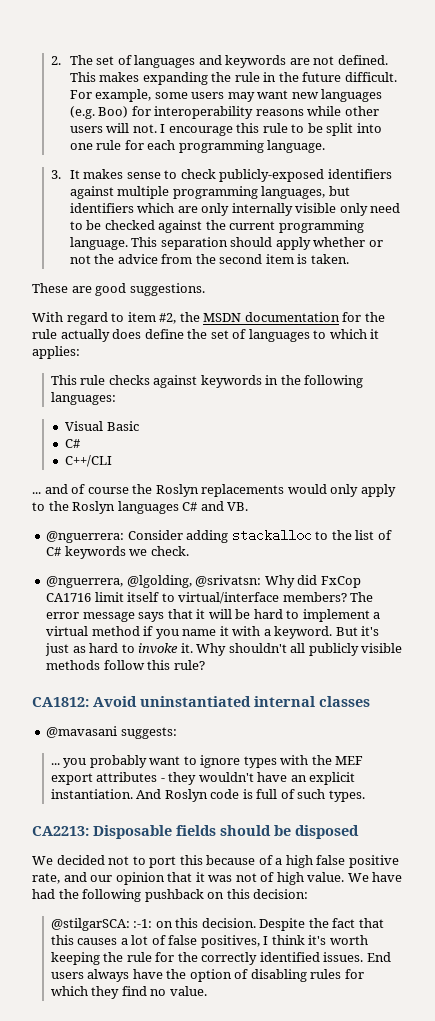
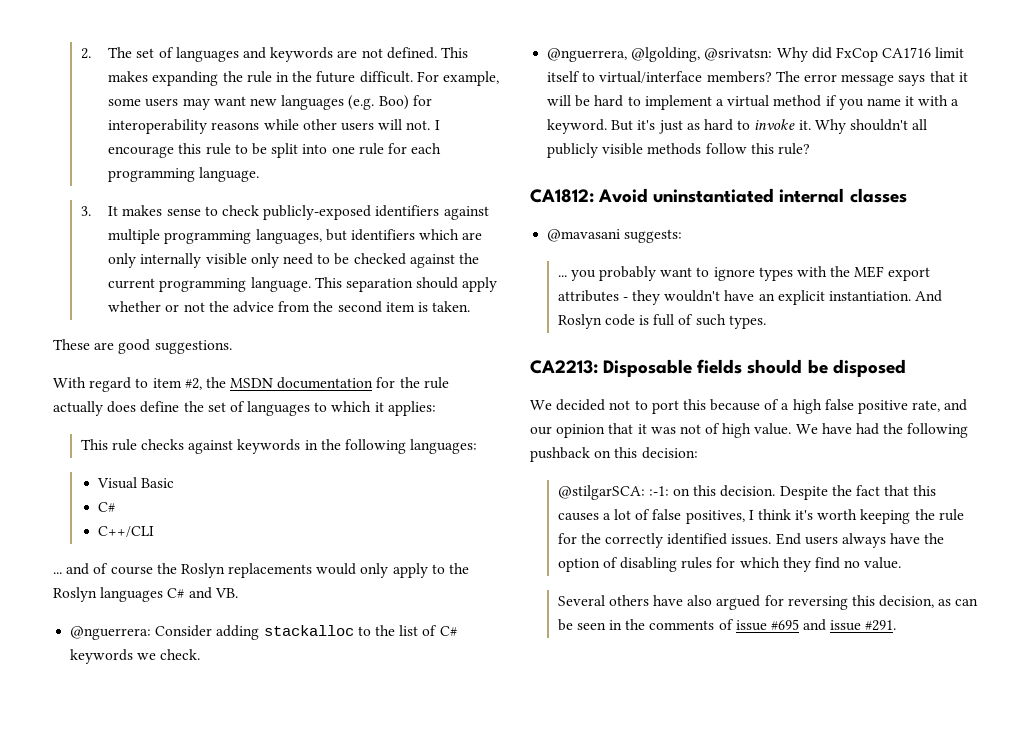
+ Several others have also argued for reversing this decision, as can be seen in the comments of issue #695 and issue #291.

